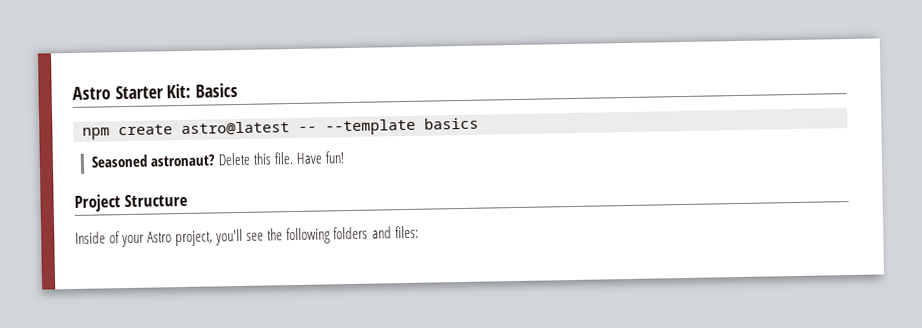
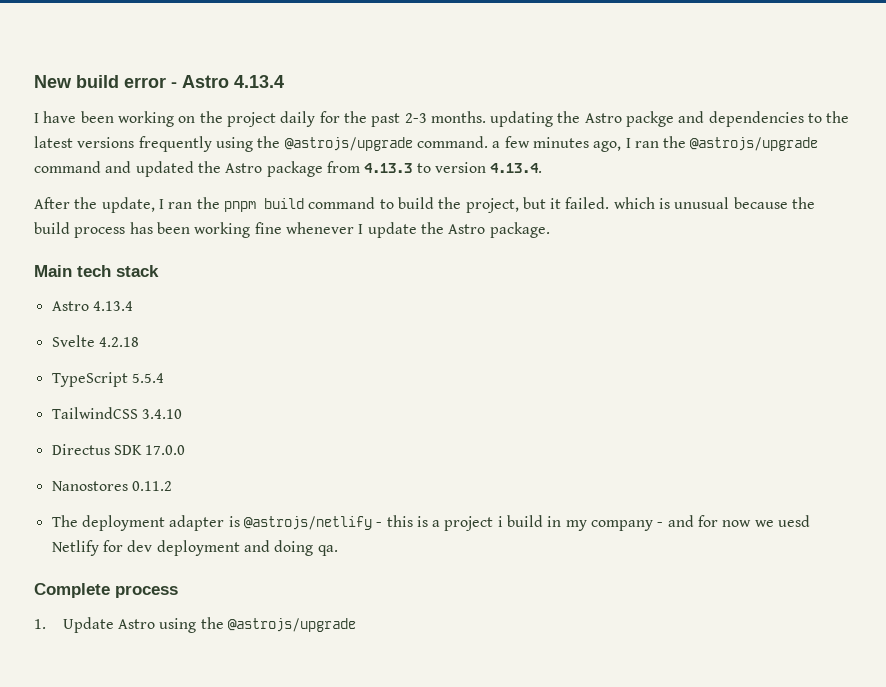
- Astro Starter Kit: Basics
- npm create astro@latest -- --template basics
- Seasoned astronaut? Delete this file. Have fun!
- Project Structure
- Inside of your Astro project, you'll see the following folders and files:
+ New build error - Astro 4.13.4
+ I have been working on the project daily for the past 2-3 months. updating the Astro packge and dependencies to the latest versions frequently using the @astrojs/upgrade command. a few minutes ago, I ran the @astrojs/upgrade command and updated the Astro package from 4.13.3 to version 4.13.4.
+ After the update, I ran the pnpm build command to build the project, but it failed. which is unusual because the build process has been working fine whenever I update the Astro package.
+ Main tech stack
+ Astro 4.13.4
+ Svelte 4.2.18
+ TypeScript 5.5.4
+ TailwindCSS 3.4.10
+ Directus SDK 17.0.0
+ Nanostores 0.11.2
+ The deployment adapter is @astrojs/netlify - this is a project i build in my company - and for now we uesd Netlify for dev deployment and doing qa.
+ Complete process
+ 1. Update Astro using the @astrojs/upgrade

